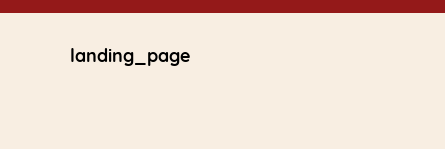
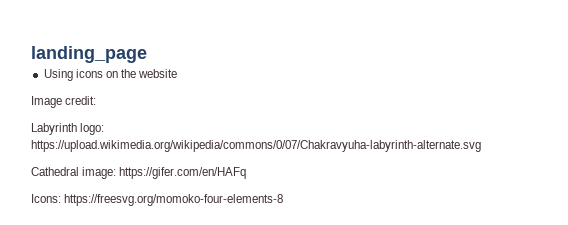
+ Using icons on the website
+ Image credit:
+ Labyrinth logo: https://upload.wikimedia.org/wikipedia/commons/0/07/Chakravyuha-labyrinth-alternate.svg
+ Cathedral image: https://gifer.com/en/HAFq
+ Icons: https://freesvg.org/momoko-four-elements-8

